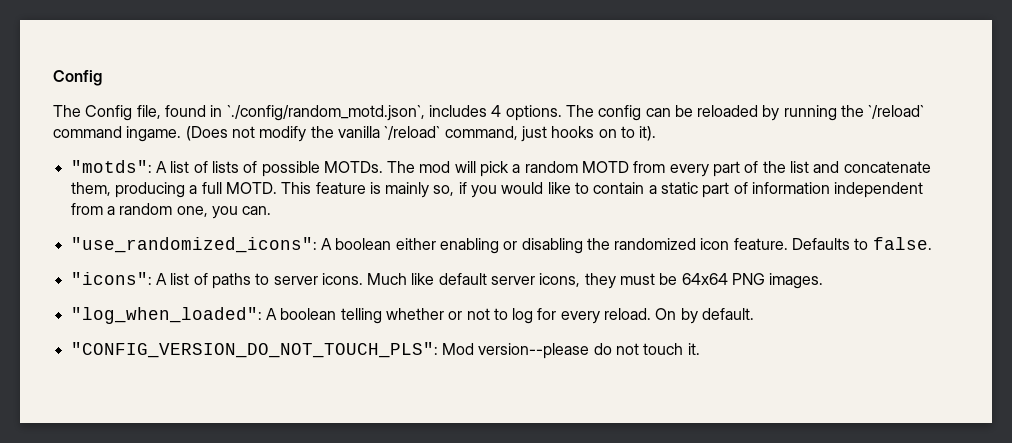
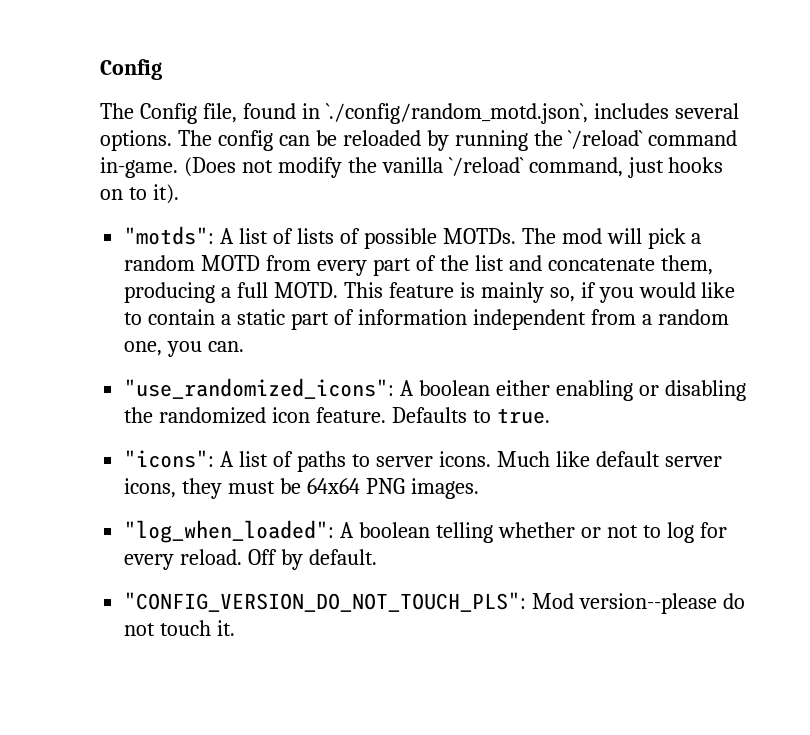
- The Config file, found in `./config/random_motd.json`, includes 4 options.
+ The Config file, found in `./config/random_motd.json`, includes several options.
- The config can be reloaded by running the `/reload` command ingame.
+ The config can be reloaded by running the `/reload` command in-game.
- Defaults to false.
+ Defaults to true.
- On by default.
+ Off by default.

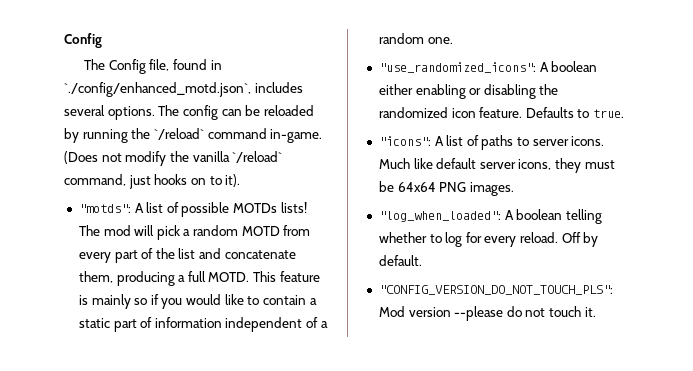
- The Config file, found in `./config/random_motd.json`, includes several options.
+ The Config file, found in `./config/enhanced_motd.json`, includes several options.
- "motds": A list of lists of possible MOTDs.
+ "motds": A list of possible MOTDs lists!
- This feature is mainly so, if you would like to contain a static part of information independent from a random one, you can.
+ This feature is mainly so if you would like to contain a static part of information independent of a random one.
- "log_when_loaded": A boolean telling whether or not to log for every reload.
+ "log_when_loaded": A boolean telling whether to log for every reload.
- "CONFIG_VERSION_DO_NOT_TOUCH_PLS": Mod version--please do not touch it.
+ "CONFIG_VERSION_DO_NOT_TOUCH_PLS": Mod version --please do not touch it.

